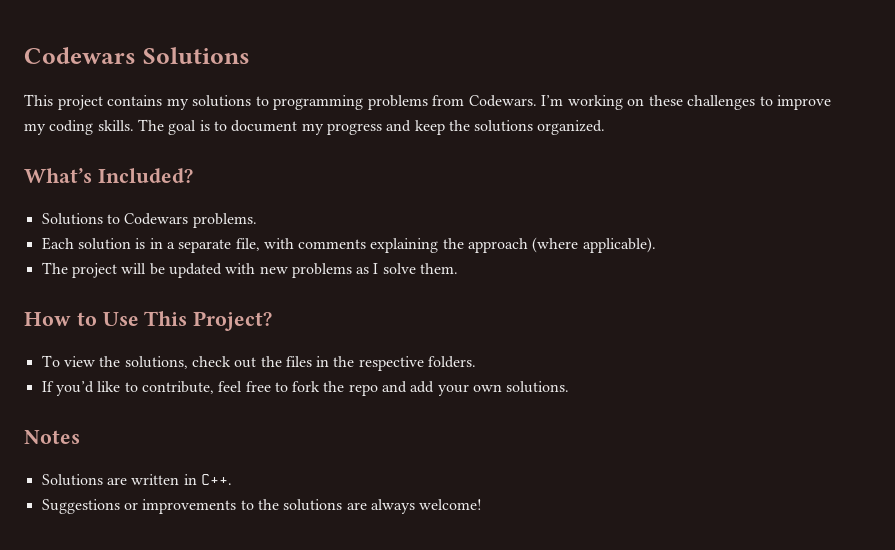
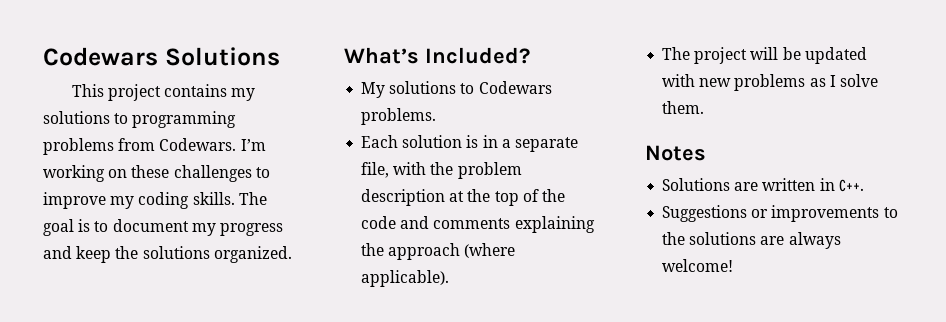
- Solutions to Codewars problems.
+ My solutions to Codewars problems.
- Each solution is in a separate file, with comments explaining the approach (where applicable).
+ Each solution is in a separate file, with the problem description at the top of the code and comments explaining the approach (where applicable).
- How to Use This Project?
- To view the solutions, check out the files in the respective folders.
- If you’d like to contribute, feel free to fork the repo and add your own solutions.

